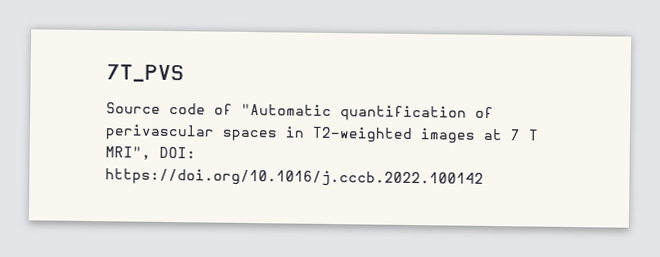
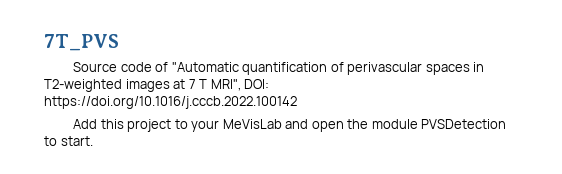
+ Add this project to your MeVisLab and open the module PVSDetection to start.

